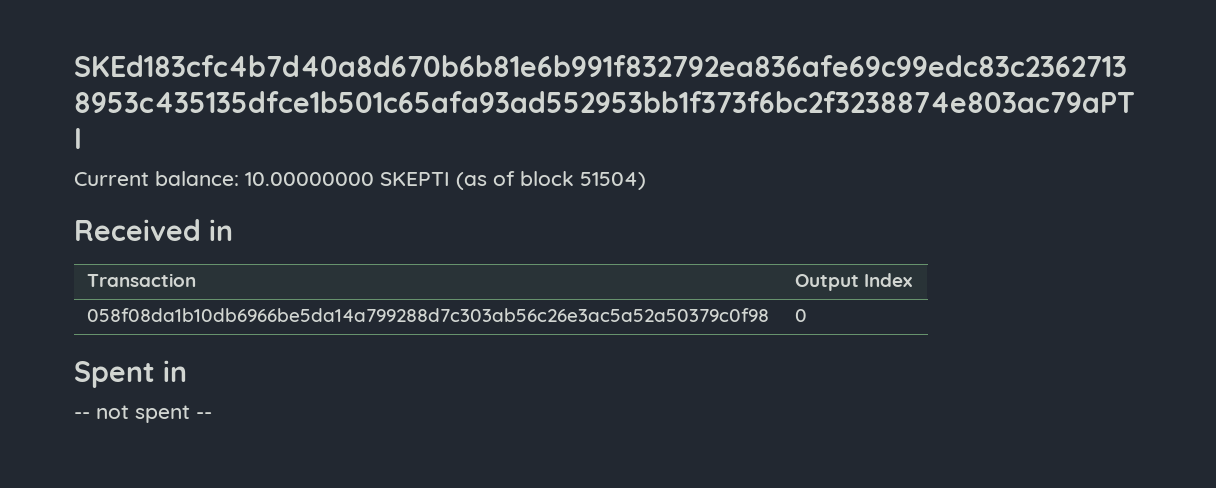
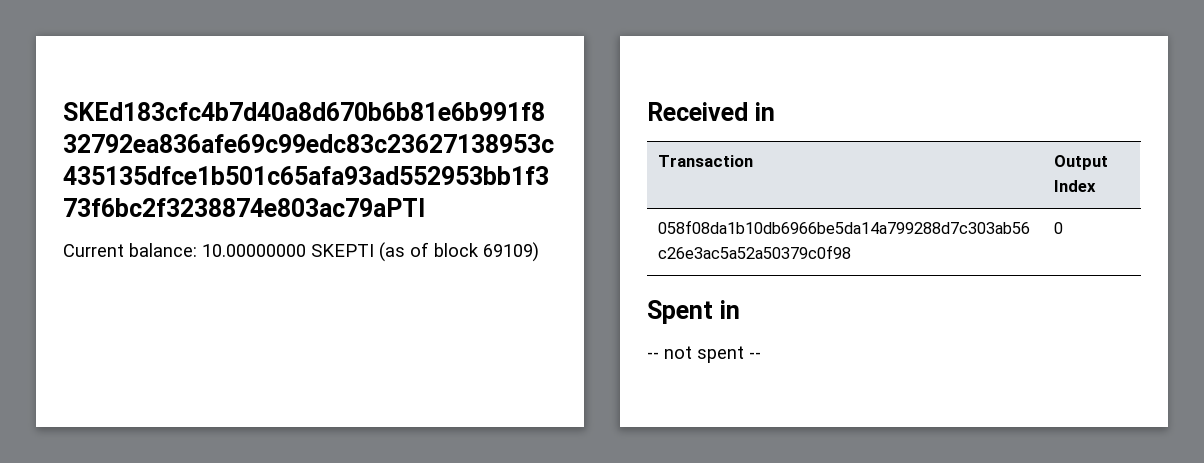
- Current balance: 10.00000000 SKEPTI (as of block 51504)
+ Current balance: 10.00000000 SKEPTI (as of block 69109)

